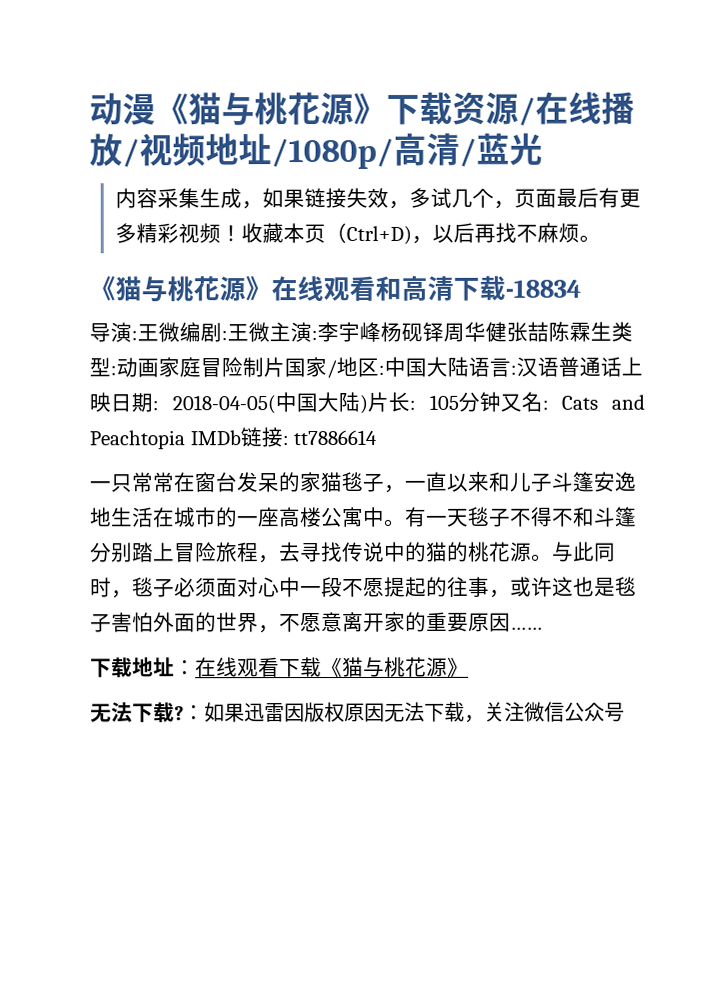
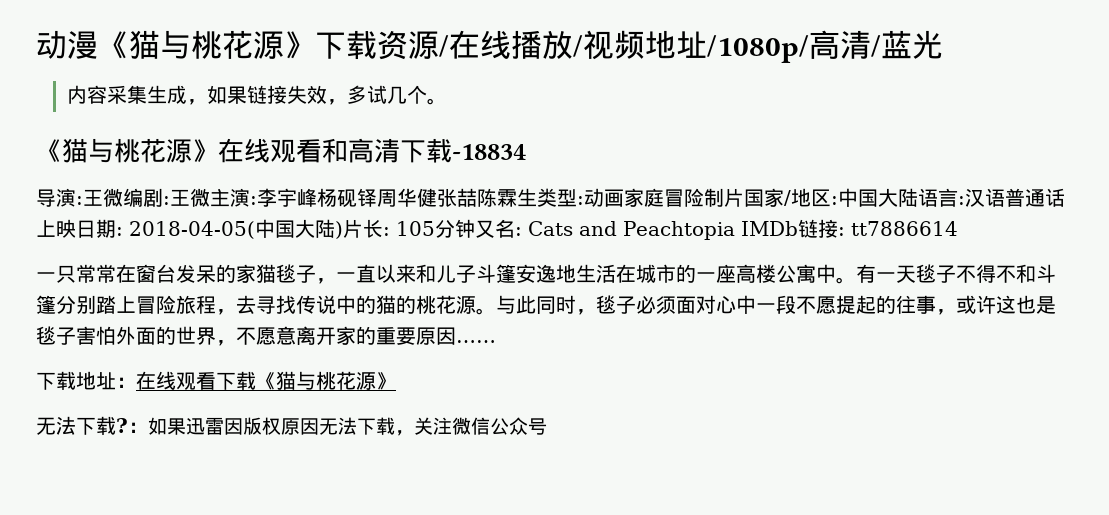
- 内容采集生成，如果链接失效，多试几个，页面最后有更多精彩视频！收藏本页（Ctrl+D)，以后再找不麻烦。
+ 内容采集生成，如果链接失效，多试几个。

